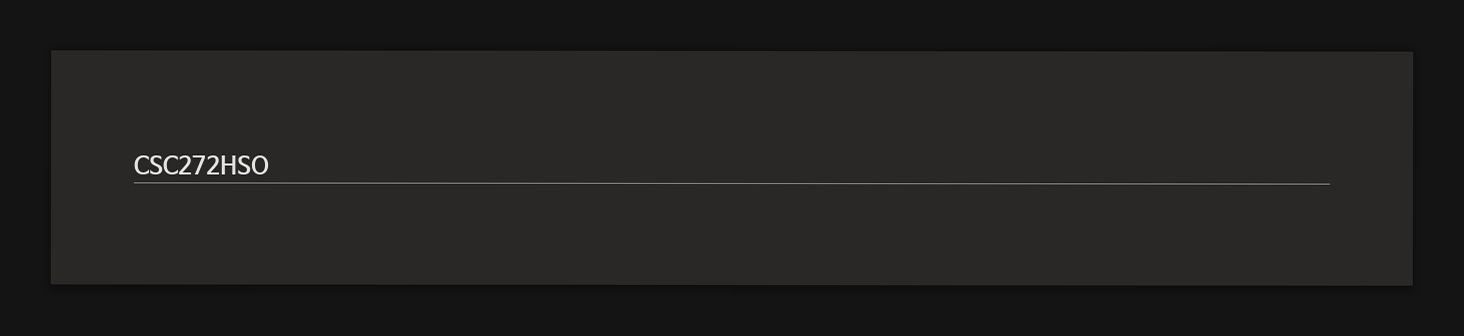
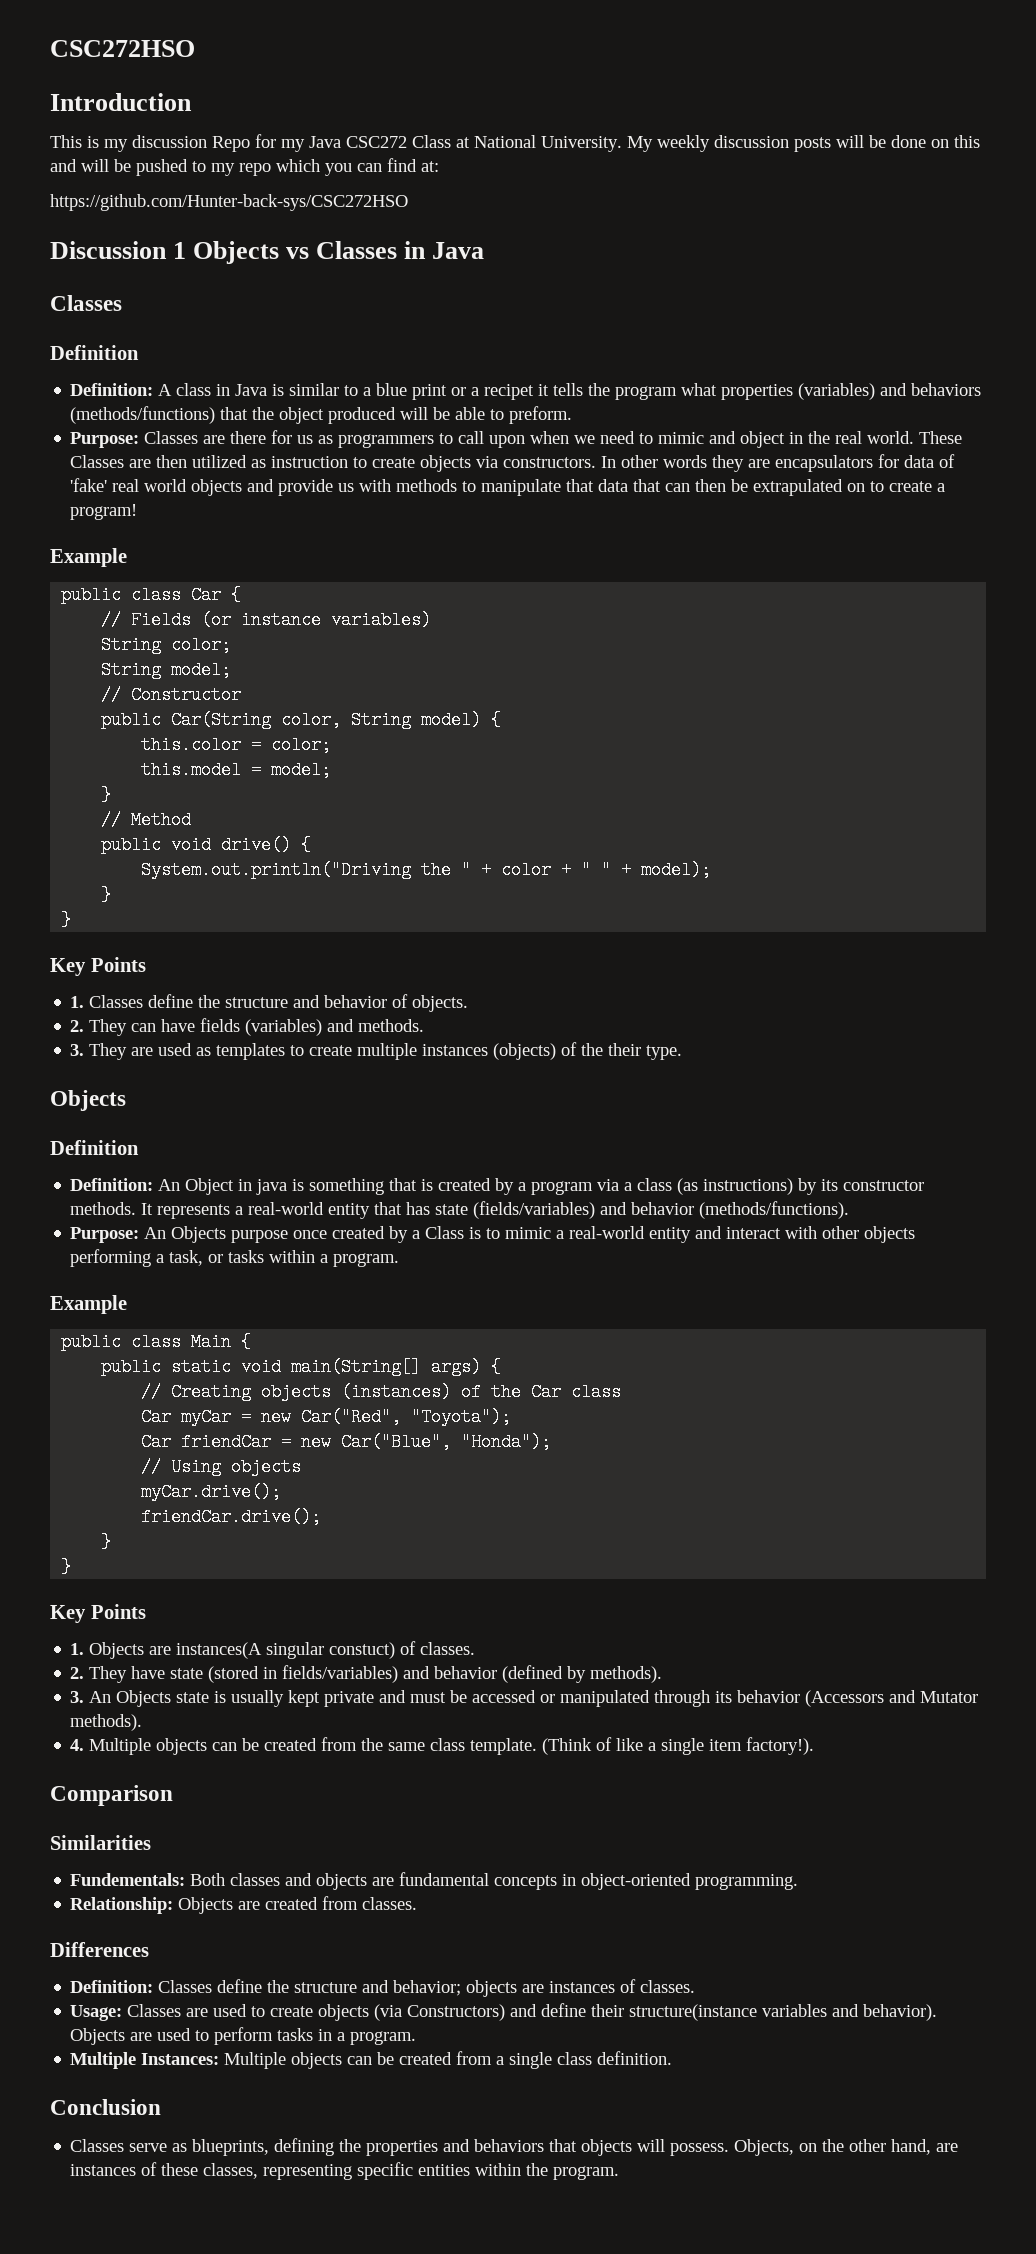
+ Introduction
+ This is my discussion Repo for my Java CSC272 Class at National University. My weekly discussion posts will be done on this and will be pushed to my repo which you can find at:
+ https://github.com/Hunter-back-sys/CSC272HSO
+ Discussion 1 Objects vs Classes in Java
+ Classes
+ Definition
+ Definition: A class in Java is similar to a blue print or a recipet it tells the program what properties (variables) and behaviors (methods/functions) that the object produced will be able to preform.
+ Purpose: Classes are there for us as programmers to call upon when we need to mimic and object in the real world. These Classes are then utilized as instruction to create objects via constructors. In other words they are encapsulators for data of 'fake' real world objects and provide us with methods to manipulate that data that can then be extrapulated on to create a program!
+ Example
+ public class Car {
+ // Fields (or instance variables)
+ String color;
+ String model;
+ // Constructor
+ public Car(String color, String model) {
+ this.color = color;
+ this.model = model;
+ }
+ // Method
+ public void drive() {
+ System.out.println("Driving the " + color + " " + model);
+ }
+ }
+ Key Points
+ 1. Classes define the structure and behavior of objects.
+ 2. They can have fields (variables) and methods.
+ 3. They are used as templates to create multiple instances (objects) of the their type.
+ Objects
+ Definition
+ Definition: An Object in java is something that is created by a program via a class (as instructions) by its constructor methods. It represents a real-world entity that has state (fields/variables) and behavior (methods/functions).
+ Purpose: An Objects purpose once created by a Class is to mimic a real-world entity and interact with other objects performing a task, or tasks within a program.
+ Example
+ public class Main {
+ public static void main(String[] args) {
+ // Creating objects (instances) of the Car class
+ Car myCar = new Car("Red", "Toyota");
+ Car friendCar = new Car("Blue", "Honda");
+ // Using objects
+ myCar.drive();
+ friendCar.drive();
+ }
+ }
+ Key Points
+ 1. Objects are instances(A singular constuct) of classes.
+ 2. They have state (stored in fields/variables) and behavior (defined by methods).
+ 3. An Objects state is usually kept private and must be accessed or manipulated through its behavior (Accessors and Mutator methods).
+ 4. Multiple objects can be created from the same class template. (Think of like a single item factory!).
+ Comparison
+ Similarities
+ Fundementals: Both classes and objects are fundamental concepts in object-oriented programming.
+ Relationship: Objects are created from classes.
+ Differences
+ Definition: Classes define the structure and behavior; objects are instances of classes.
+ Usage: Classes are used to create objects (via Constructors) and define their structure(instance variables and behavior). Objects are used to perform tasks in a program.
+ Multiple Instances: Multiple objects can be created from a single class definition.
+ Conclusion
+ Classes serve as blueprints, defining the properties and behaviors that objects will possess. Objects, on the other hand, are instances of these classes, representing specific entities within the program.

